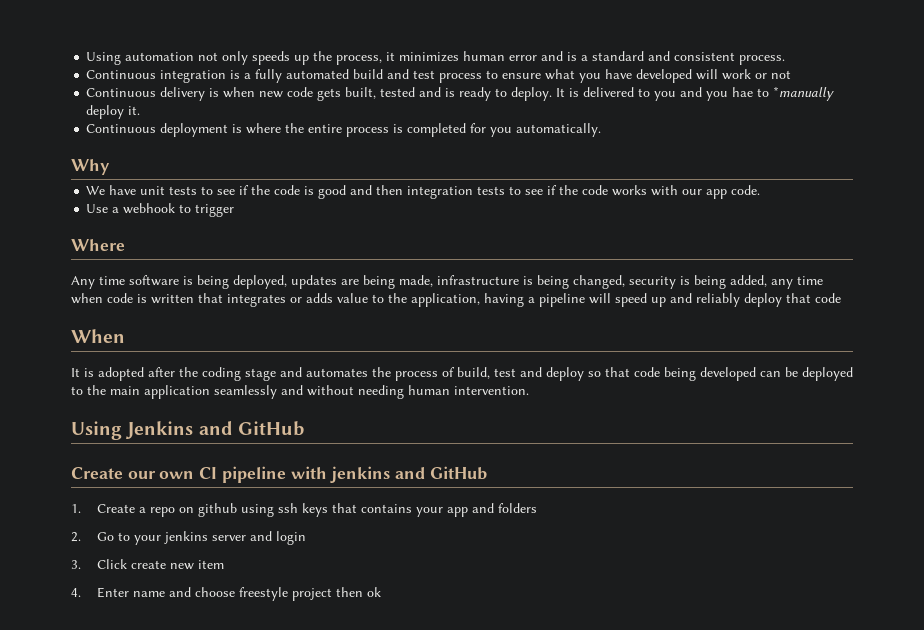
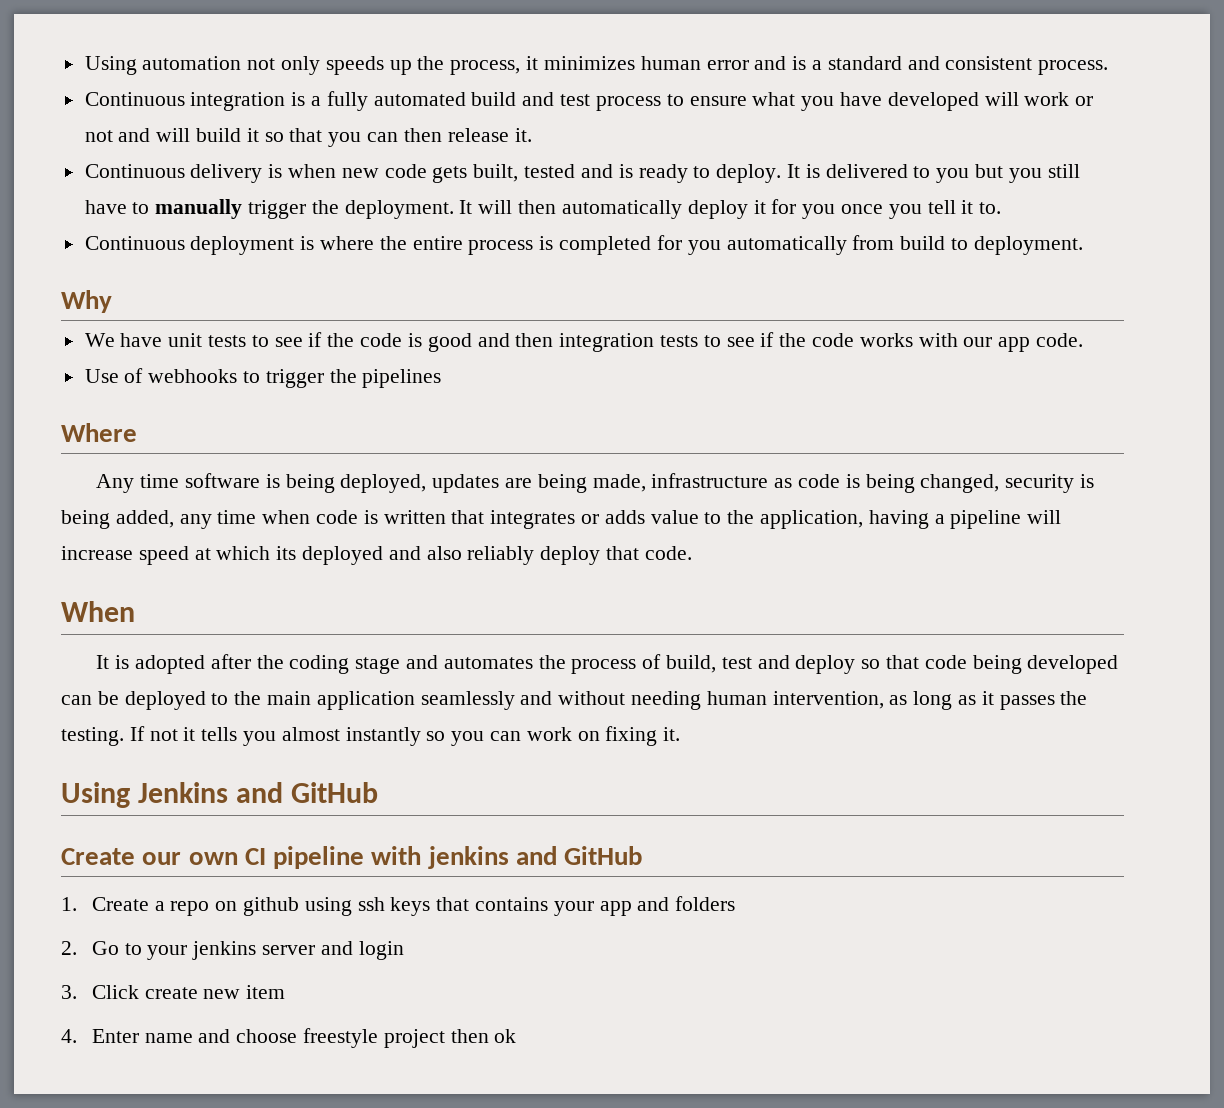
- Continuous integration is a fully automated build and test process to ensure what you have developed will work or not
+ Continuous integration is a fully automated build and test process to ensure what you have developed will work or not and will build it so that you can then release it.
- It is delivered to you and you hae to *manually deploy it.
+ It is delivered to you but you still have to manually trigger the deployment. It will then automatically deploy it for you once you tell it to.
- Continuous deployment is where the entire process is completed for you automatically.
+ Continuous deployment is where the entire process is completed for you automatically from build to deployment.
- Use a webhook to trigger
+ Use of webhooks to trigger the pipelines
- Any time software is being deployed, updates are being made, infrastructure is being changed, security is being added, any time when code is written that integrates or adds value to the application, having a pipeline will speed up and reliably deploy that code
+ Any time software is being deployed, updates are being made, infrastructure as code is being changed, security is being added, any time when code is written that integrates or adds value to the application, having a pipeline will increase speed at which its deployed and also reliably deploy that code.
- It is adopted after the coding stage and automates the process of build, test and deploy so that code being developed can be deployed to the main application seamlessly and without needing human intervention.
+ It is adopted after the coding stage and automates the process of build, test and deploy so that code being developed can be deployed to the main application seamlessly and without needing human intervention, as long as it passes the testing. If not it tells you almost instantly so you can work on fixing it.

